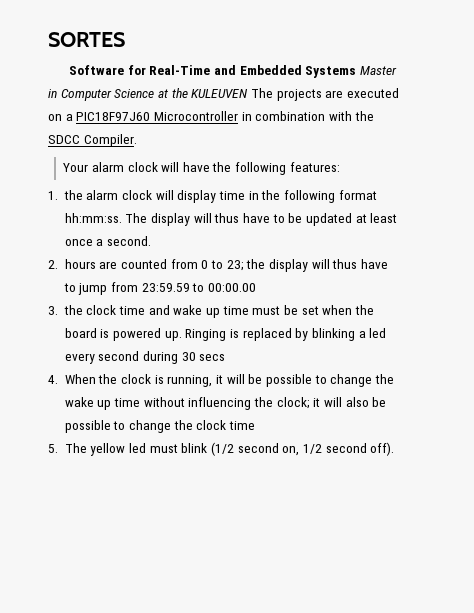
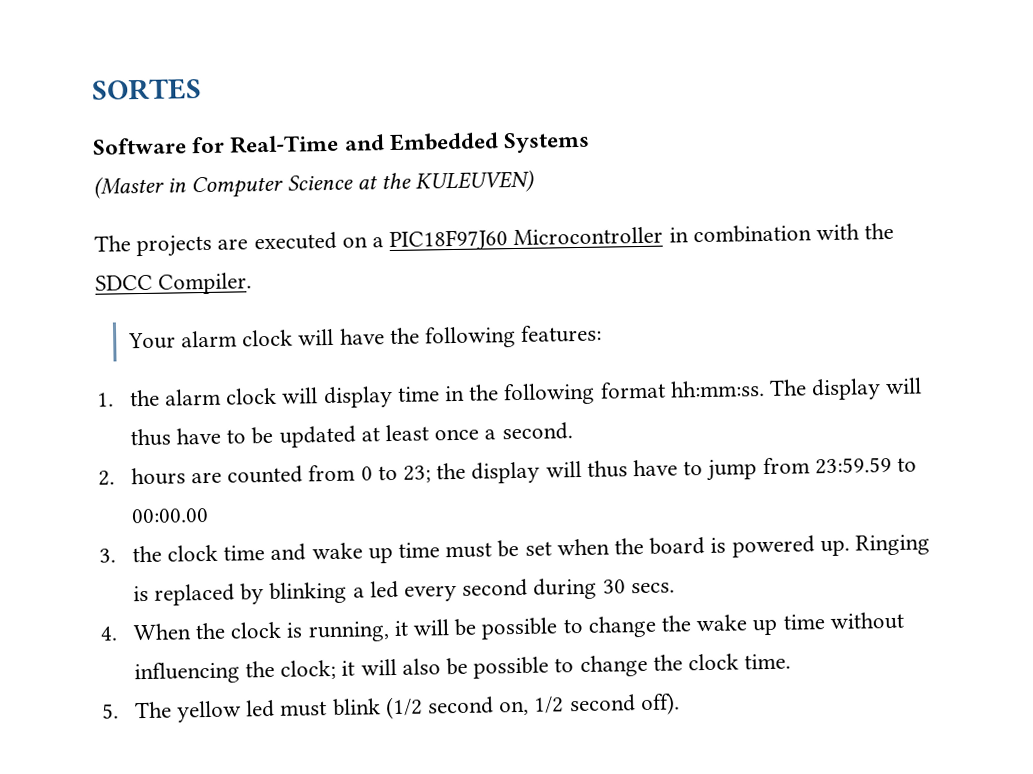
- Software for Real-Time and Embedded Systems Master in Computer Science at the KULEUVEN The projects are executed on a PIC18F97J60 Microcontroller in combination with the SDCC Compiler.
+ Software for Real-Time and Embedded Systems
+ (Master in Computer Science at the KULEUVEN)
+ The projects are executed on a PIC18F97J60 Microcontroller in combination with the SDCC Compiler.
- Ringing is replaced by blinking a led every second during 30 secs
+ Ringing is replaced by blinking a led every second during 30 secs.
- 4. When the clock is running, it will be possible to change the wake up time without influencing the clock; it will also be possible to change the clock time
+ 4. When the clock is running, it will be possible to change the wake up time without influencing the clock; it will also be possible to change the clock time.

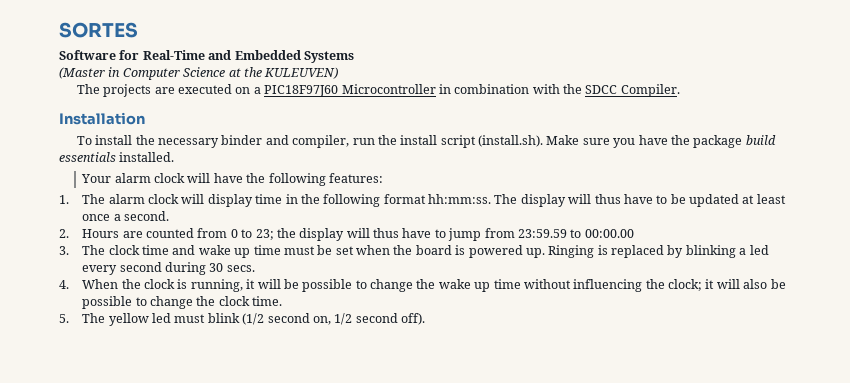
+ Installation
+ To install the necessary binder and compiler, run the install script (install.sh). Make sure you have the package build essentials installed.
- 1. the alarm clock will display time in the following format hh:mm:ss.
+ 1. The alarm clock will display time in the following format hh:mm:ss.
- 2. hours are counted from 0 to 23; the display will thus have to jump from 23:59.59 to 00:00.00
+ 2. Hours are counted from 0 to 23; the display will thus have to jump from 23:59.59 to 00:00.00
- 3. the clock time and wake up time must be set when the board is powered up.
+ 3. The clock time and wake up time must be set when the board is powered up.

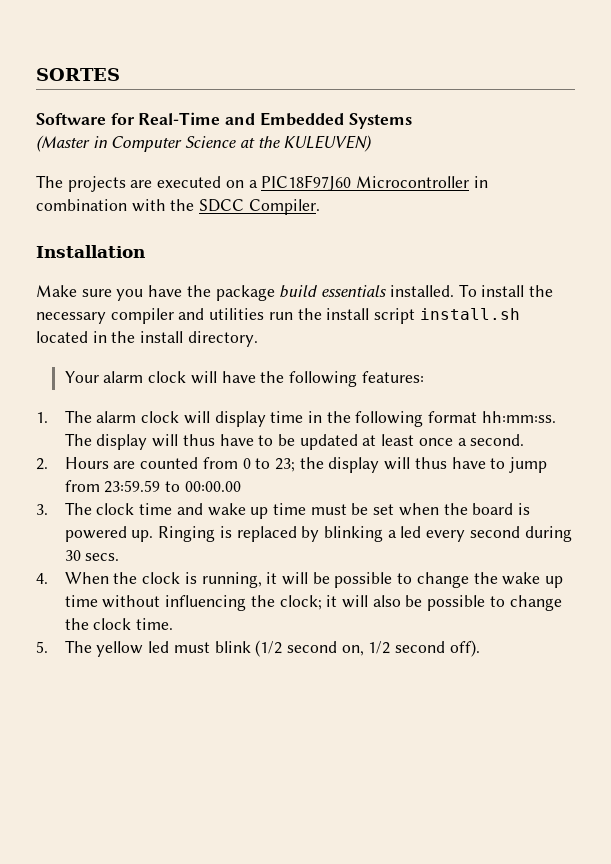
- To install the necessary binder and compiler, run the install script (install.sh). Make sure you have the package build essentials installed.
+ Make sure you have the package build essentials installed. To install the necessary compiler and utilities run the install script install.sh located in the install directory.

